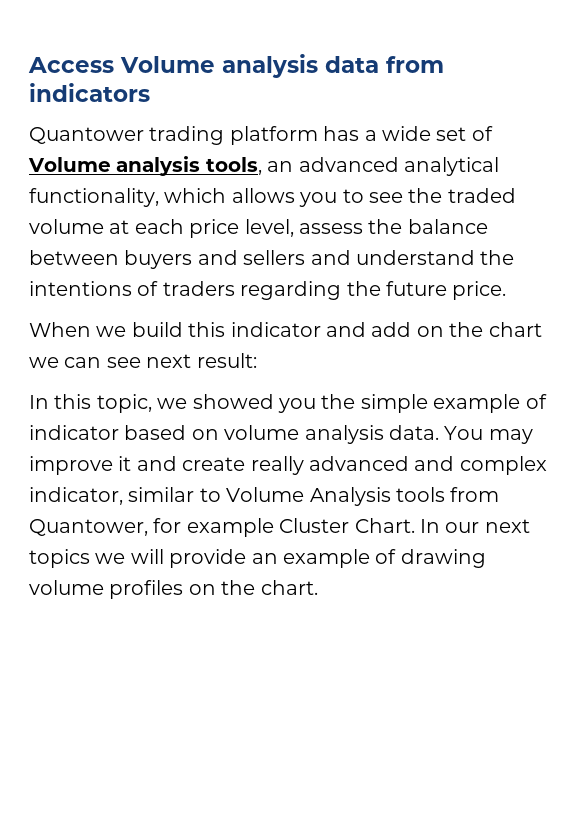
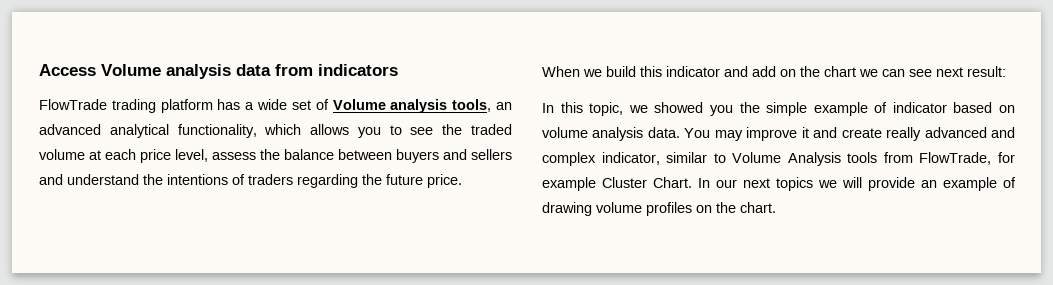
- Quantower trading platform has a wide set of Volume analysis tools, an advanced analytical functionality, which allows you to see the traded volume at each price level, assess the balance between buyers and sellers and understand the intentions of traders regarding the future price.
+ FlowTrade trading platform has a wide set of Volume analysis tools, an advanced analytical functionality, which allows you to see the traded volume at each price level, assess the balance between buyers and sellers and understand the intentions of traders regarding the future price.
- You may improve it and create really advanced and complex indicator, similar to Volume Analysis tools from Quantower, for example Cluster Chart.
+ You may improve it and create really advanced and complex indicator, similar to Volume Analysis tools from FlowTrade, for example Cluster Chart.

